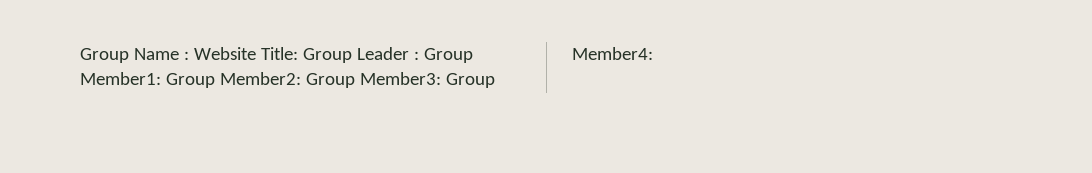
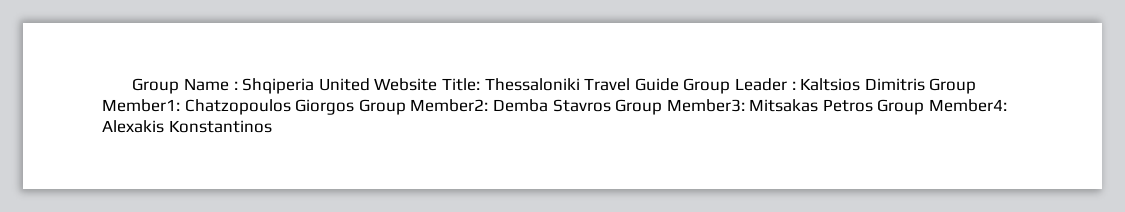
- Group Name : Website Title: Group Leader : Group Member1: Group Member2: Group Member3: Group Member4:
+ Group Name : Shqiperia United Website Title: Thessaloniki Travel Guide Group Leader : Kaltsios Dimitris Group Member1: Chatzopoulos Giorgos Group Member2: Demba Stavros Group Member3: Mitsakas Petros Group Member4: Alexakis Konstantinos

